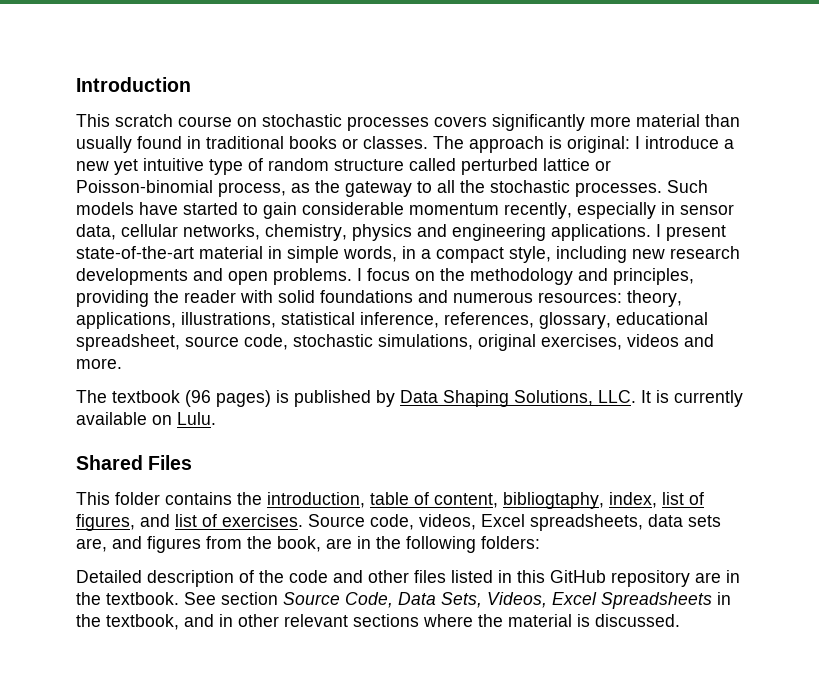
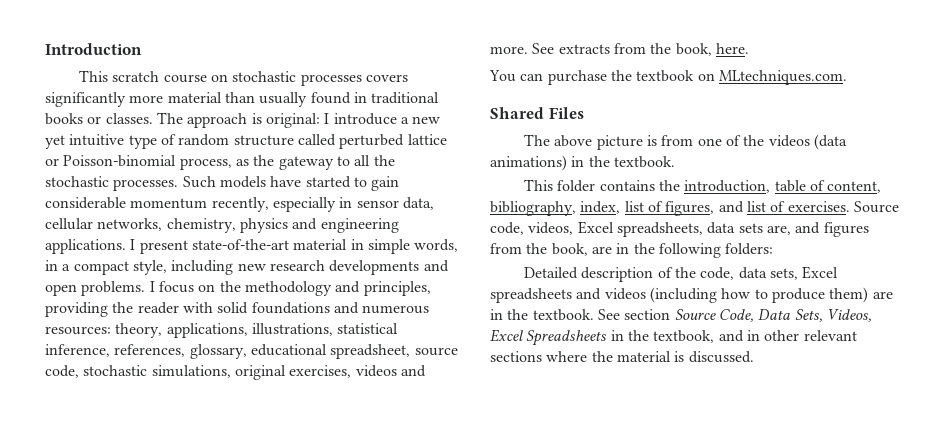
- I focus on the methodology and principles, providing the reader with solid foundations and numerous resources: theory, applications, illustrations, statistical inference, references, glossary, educational spreadsheet, source code, stochastic simulations, original exercises, videos and more.
- The textbook (96 pages) is published by Data Shaping Solutions, LLC. It is currently available on Lulu.
+ I focus on the methodology and principles, providing the reader with solid foundations and numerous resources: theory, applications, illustrations, statistical inference, references, glossary, educational spreadsheet, source code, stochastic simulations, original exercises, videos and more. See extracts from the book, here.
+ You can purchase the textbook on MLtechniques.com.
  Shared Files
+ The above picture is from one of the videos (data animations) in the textbook.
- This folder contains the introduction, table of content, bibliogtaphy, index, list of figures, and list of exercises.
+ This folder contains the introduction, table of content, bibliography, index, list of figures, and list of exercises.
- Detailed description of the code and other files listed in this GitHub repository are in the textbook.
+ Detailed description of the code, data sets, Excel spreadsheets and videos (including how to produce them) are in the textbook.

